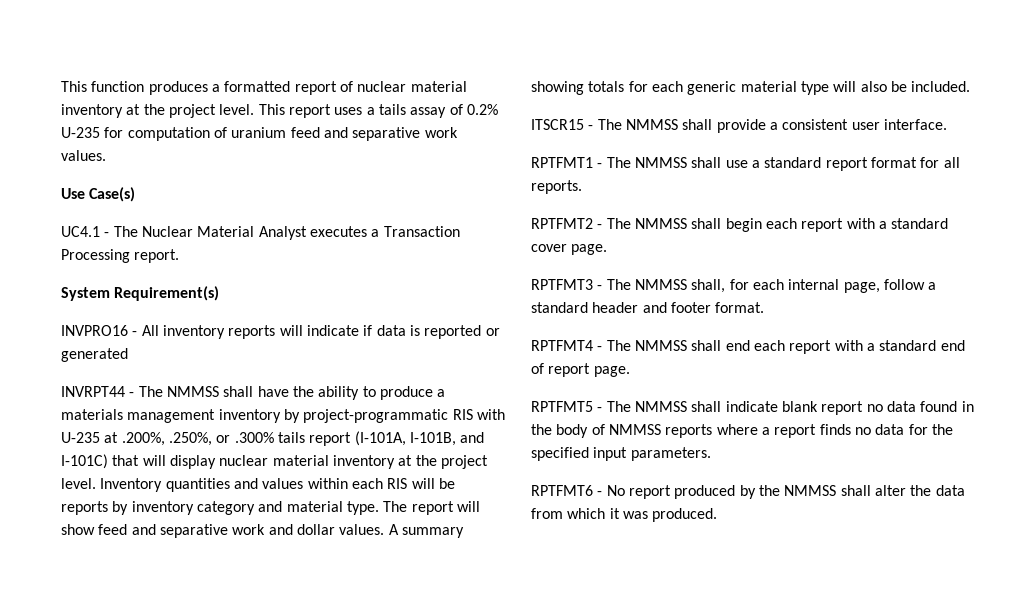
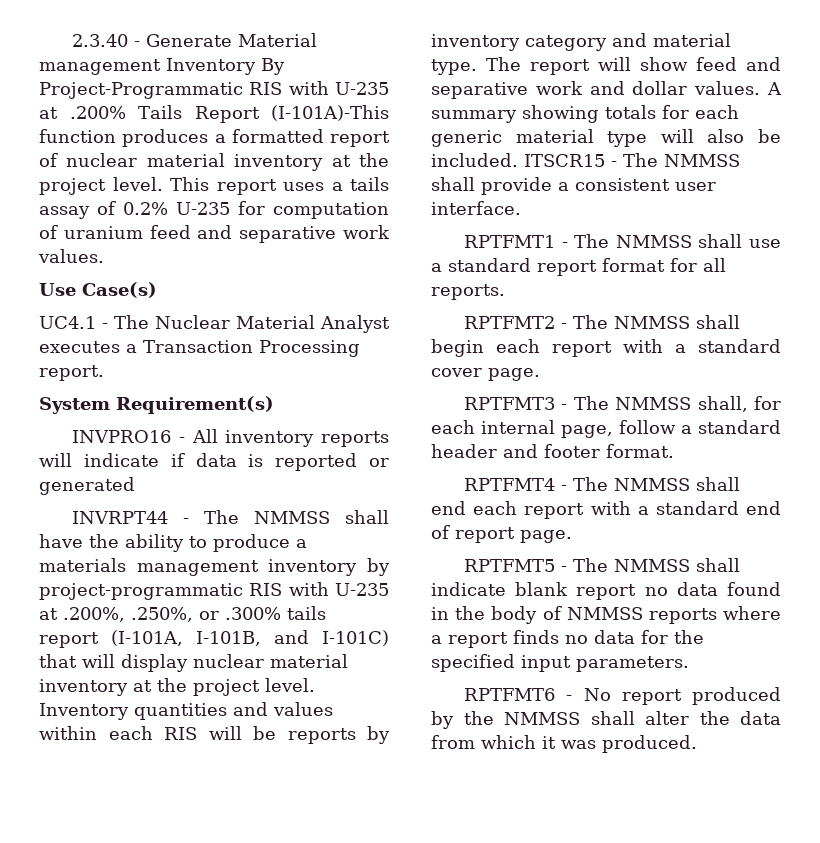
- This function produces a formatted report of nuclear material inventory at the project level.
+ 2.3.40 - Generate Material management Inventory By Project-Programmatic RIS with U-235 at .200% Tails Report (I-101A)-This function produces a formatted report of nuclear material inventory at the project level.
- A summary showing totals for each generic material type will also be included.
- ITSCR15 - The NMMSS shall provide a consistent user interface.
+ A summary showing totals for each generic material type will also be included. ITSCR15 - The NMMSS shall provide a consistent user interface.

